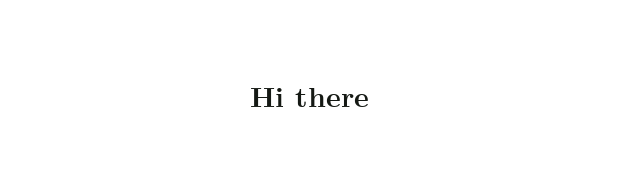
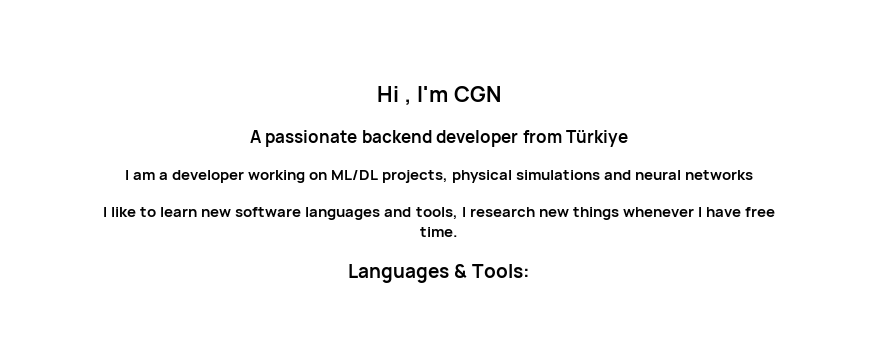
- Hi there
+ Hi , I'm CGN
+ A passionate backend developer from Türkiye
+ I am a developer working on ML/DL projects, physical simulations and neural networks
+ I like to learn new software languages and tools, I research new things whenever I have free time.
+ Languages & Tools:

